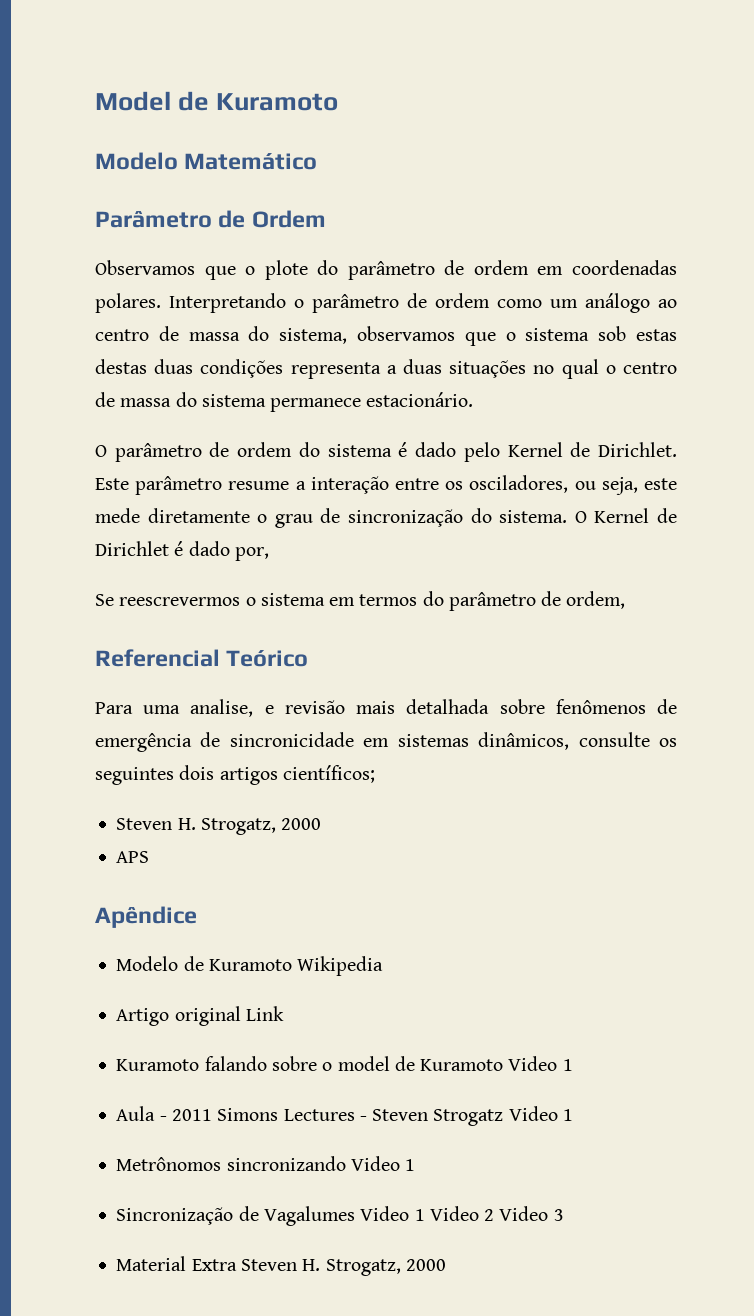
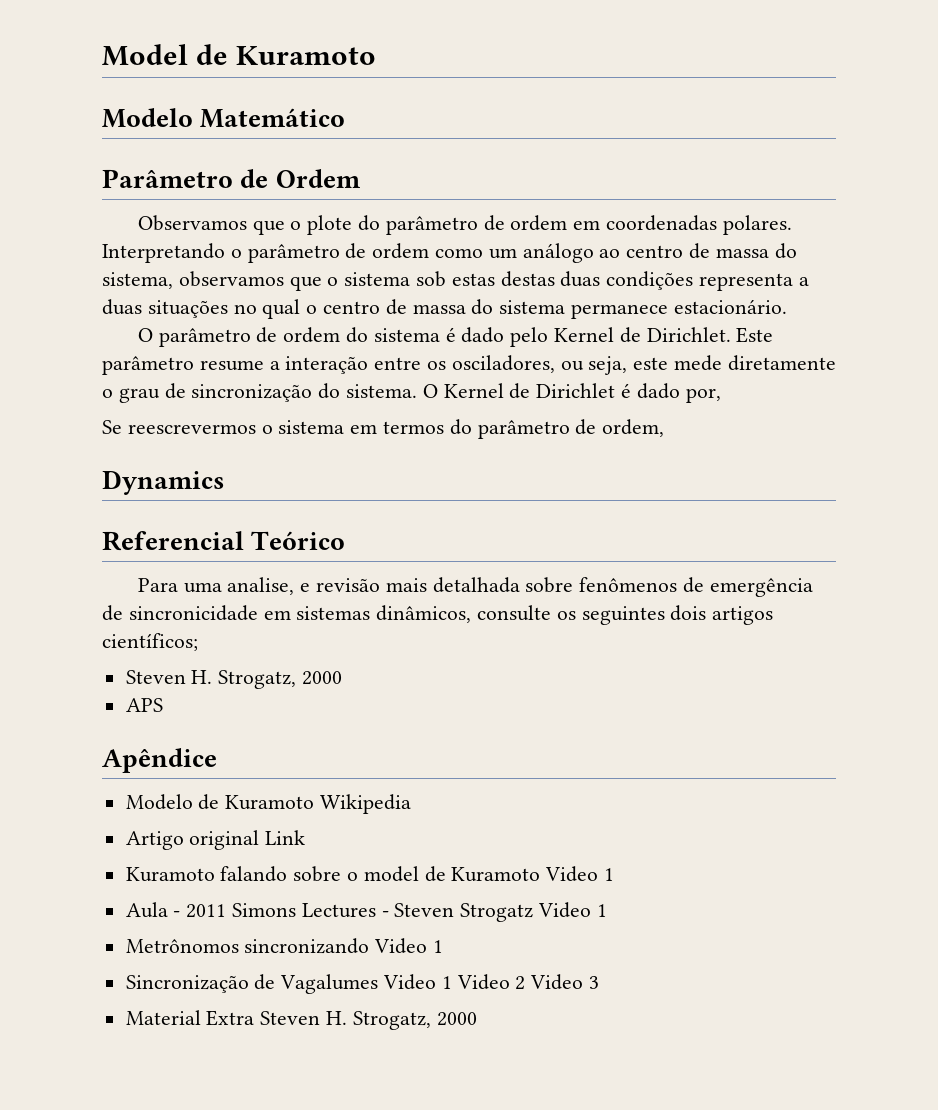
+ Dynamics

